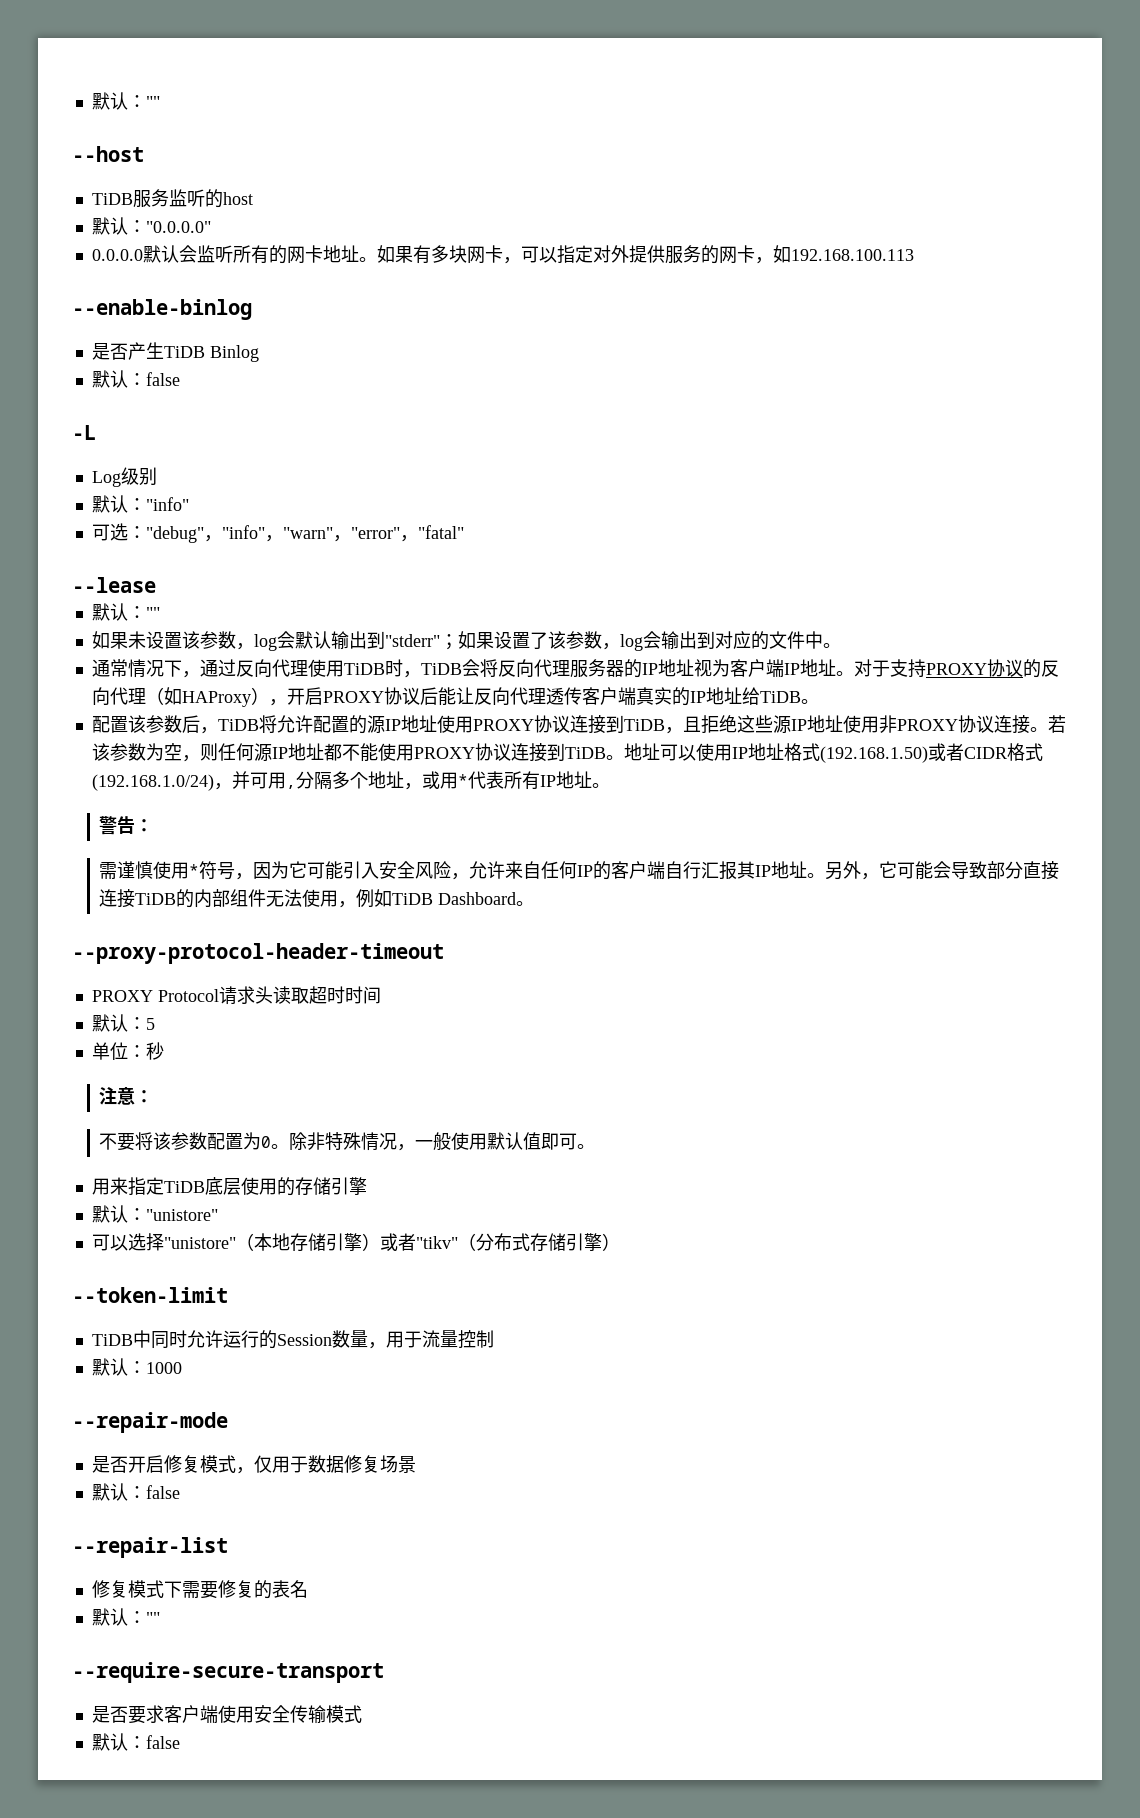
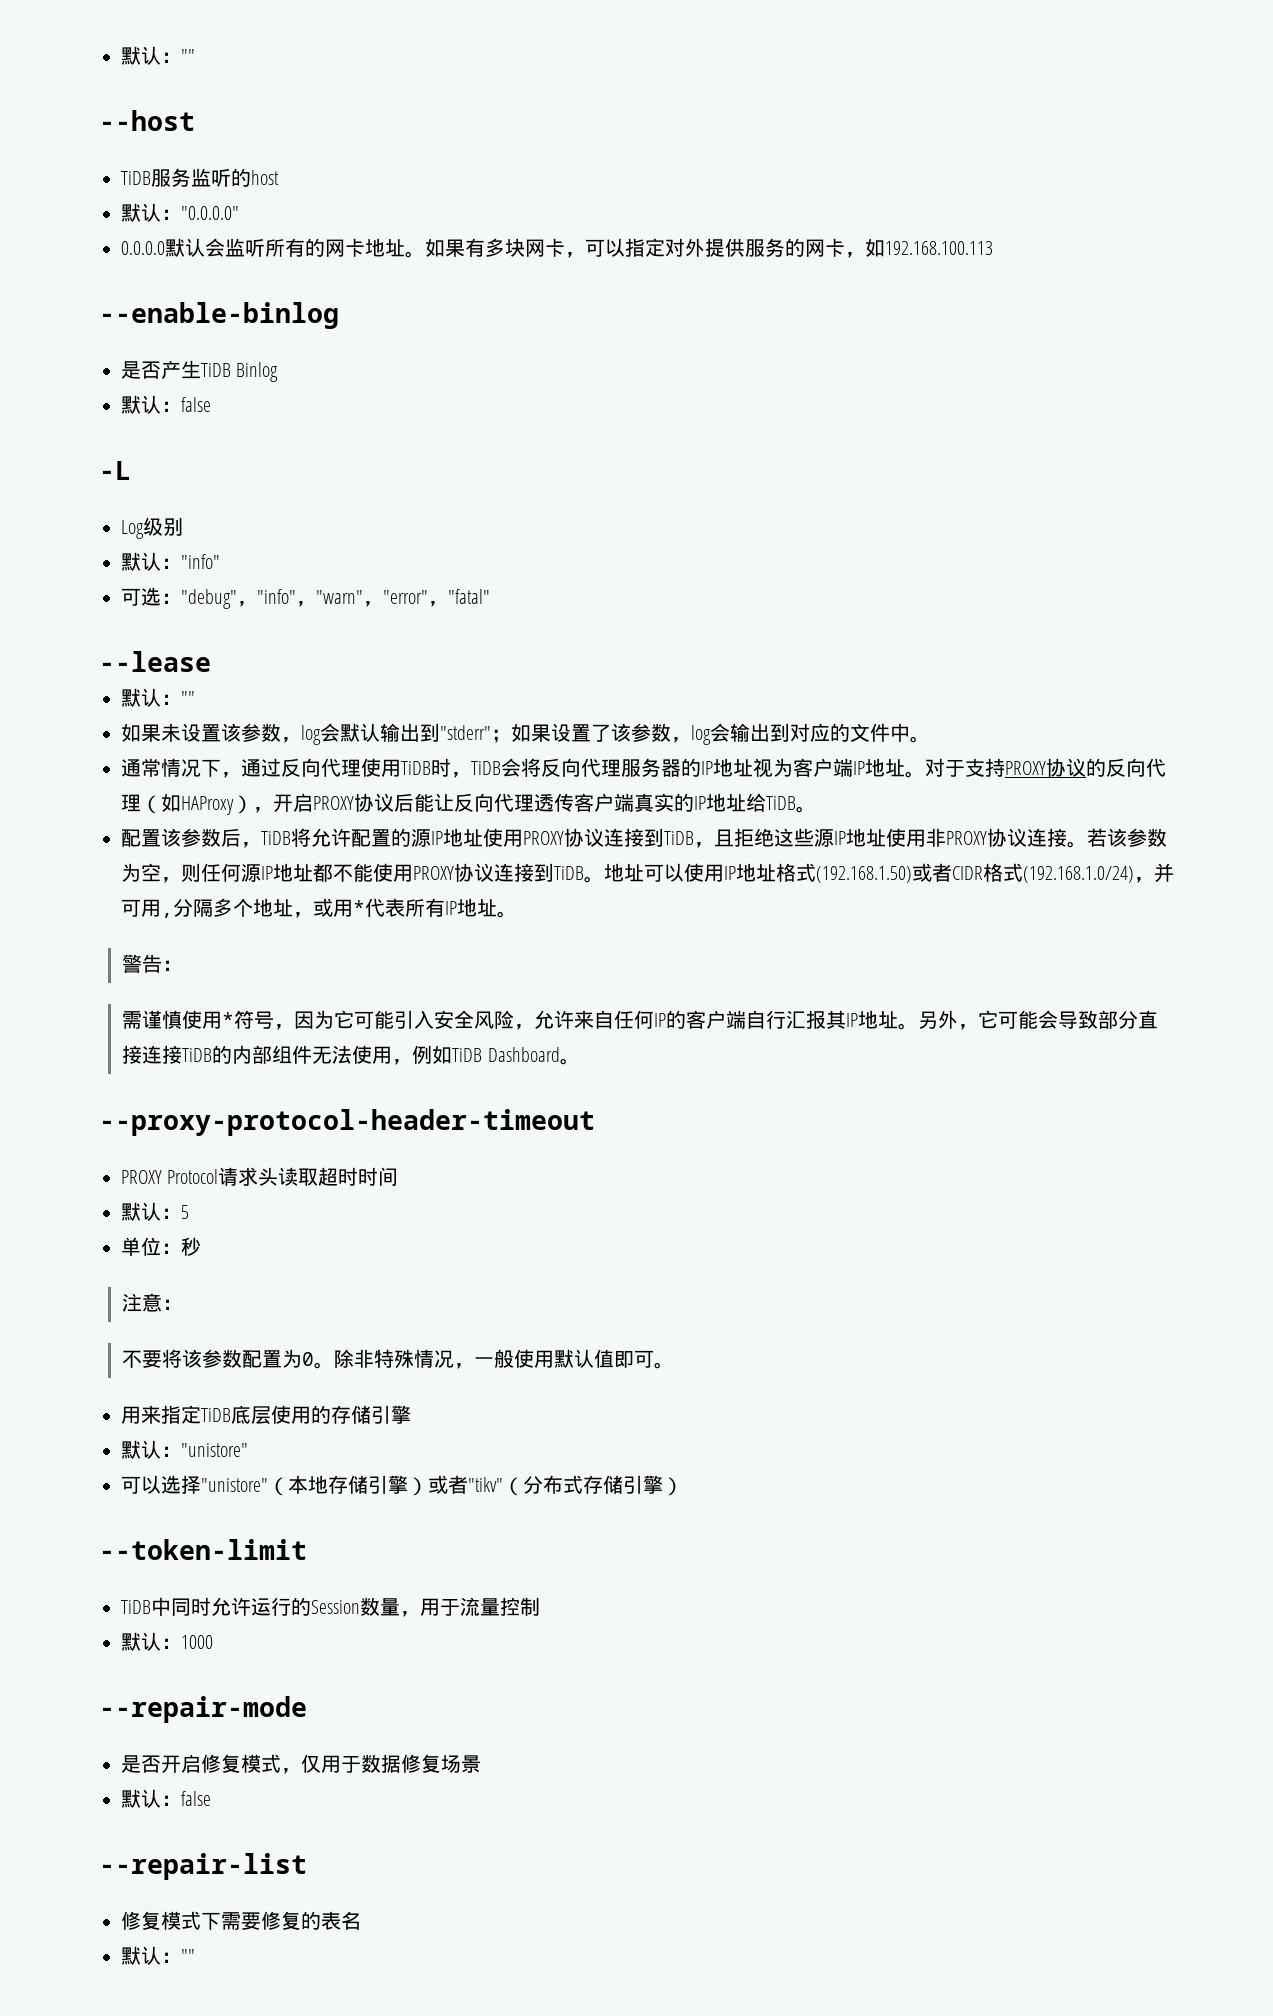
- --require-secure-transport
- 是否要求客户端使用安全传输模式
- 默认：false

